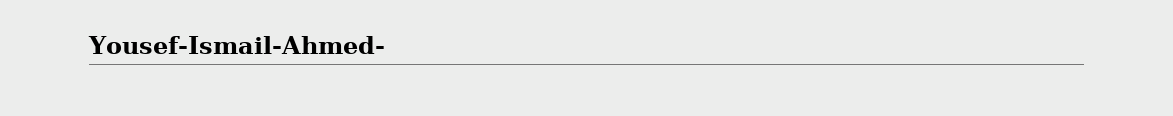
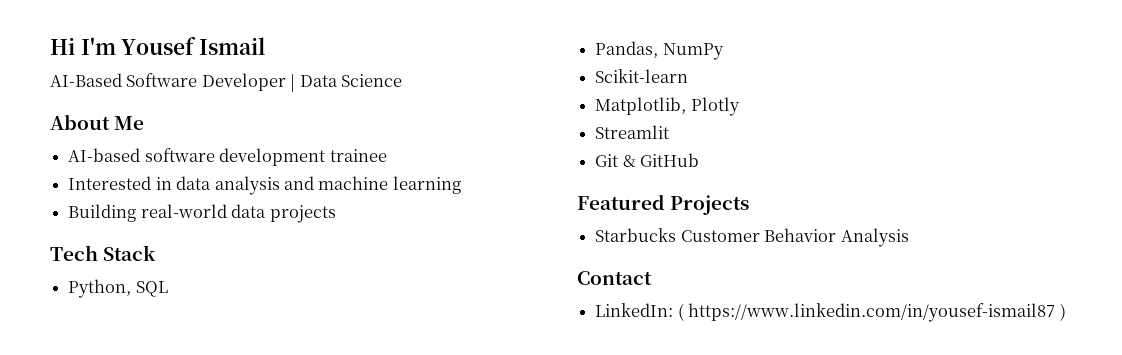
- Yousef-Ismail-Ahmed-
+ Hi I'm Yousef Ismail
+ AI-Based Software Developer | Data Science
+ About Me
+ AI-based software development trainee
+ Interested in data analysis and machine learning
+ Building real-world data projects
+ Tech Stack
+ Python, SQL
+ Pandas, NumPy
+ Scikit-learn
+ Matplotlib, Plotly
+ Streamlit
+ Git & GitHub
+ Featured Projects
+ Starbucks Customer Behavior Analysis
+ Contact
+ LinkedIn: ( https://www.linkedin.com/in/yousef-ismail87 )

